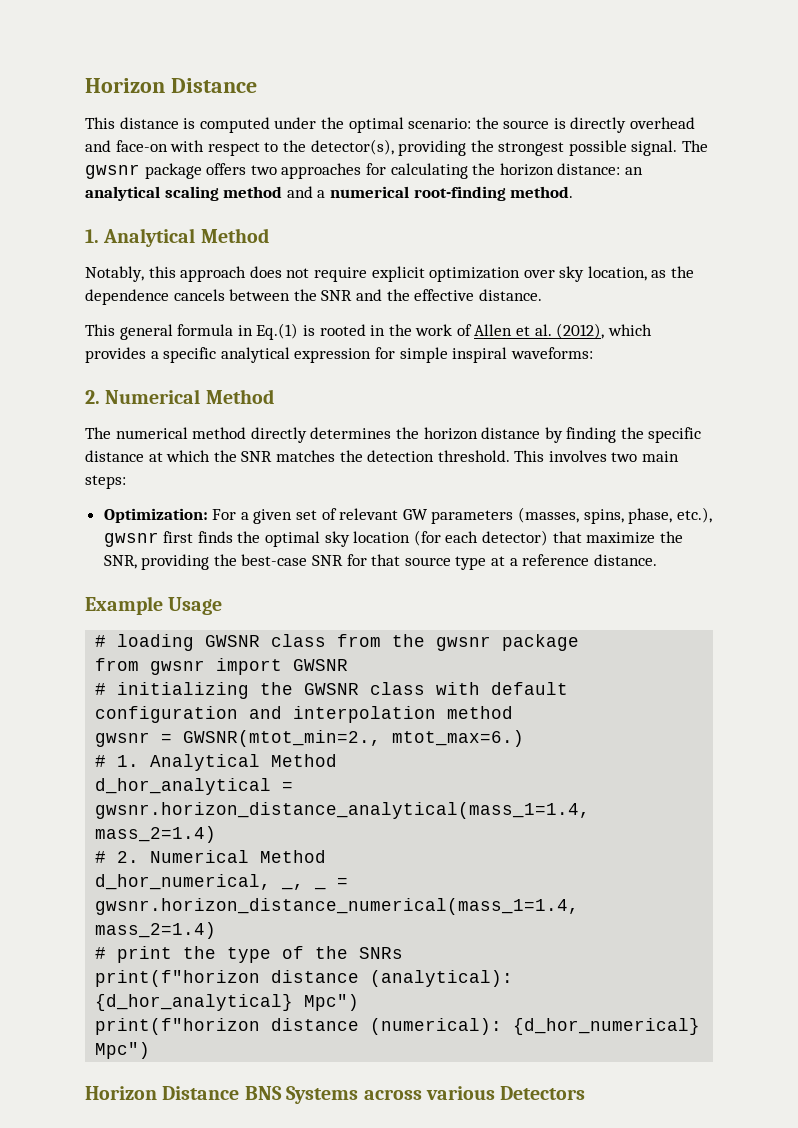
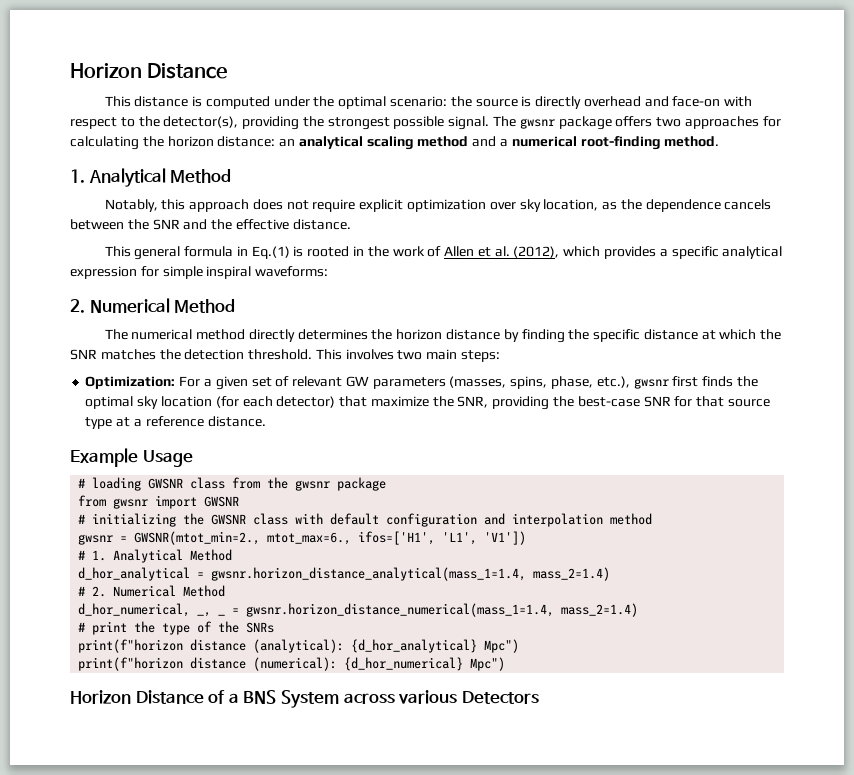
- gwsnr = GWSNR(mtot_min=2., mtot_max=6.)
+ gwsnr = GWSNR(mtot_min=2., mtot_max=6., ifos=['H1', 'L1', 'V1'])
- Horizon Distance BNS Systems across various Detectors
+ Horizon Distance of a BNS System across various Detectors

